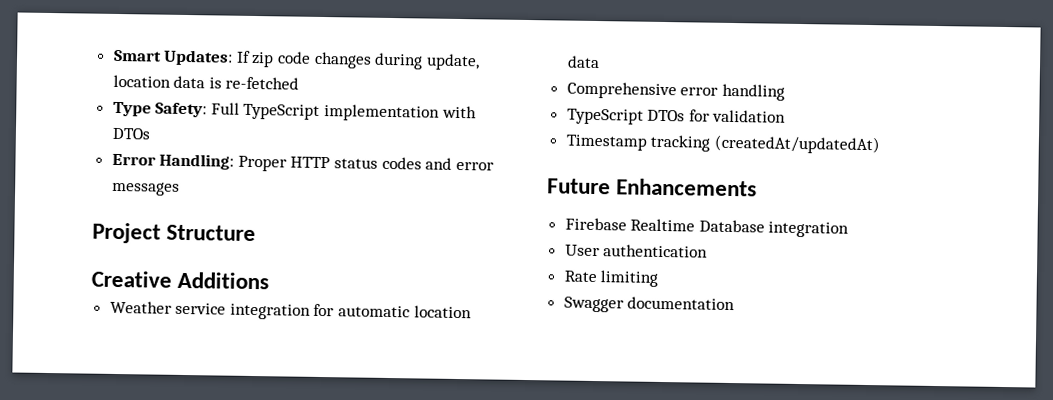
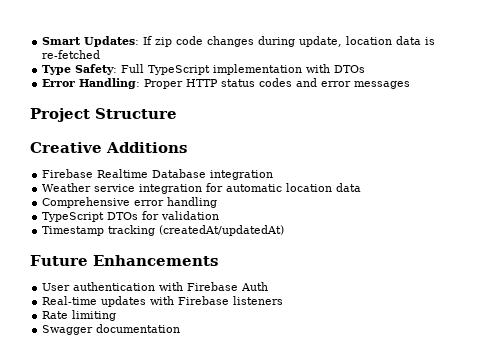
+ Firebase Realtime Database integration
- Firebase Realtime Database integration
- User authentication
+ User authentication with Firebase Auth
+ Real-time updates with Firebase listeners

